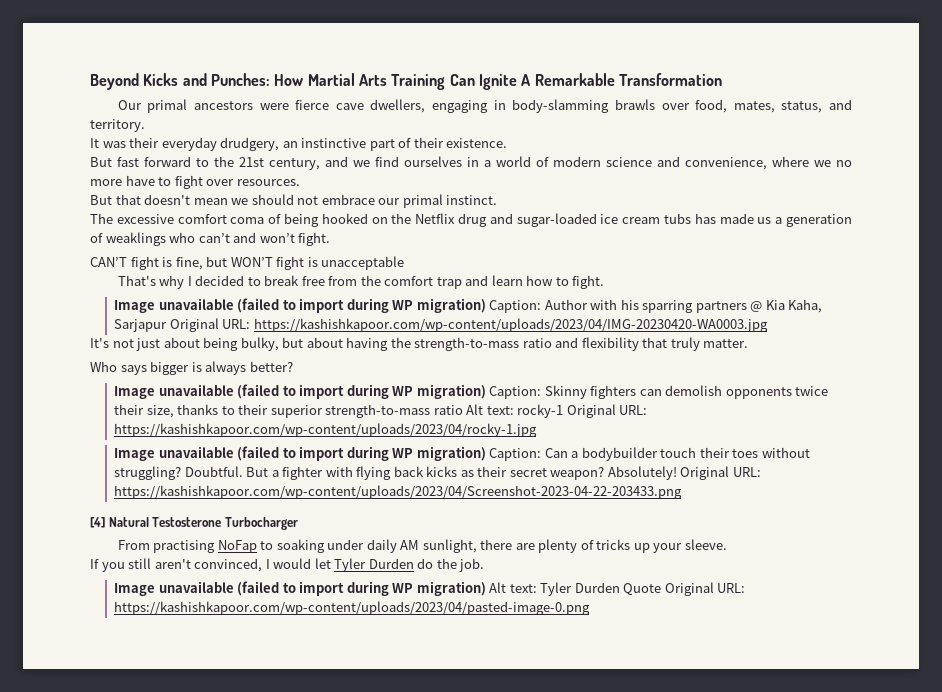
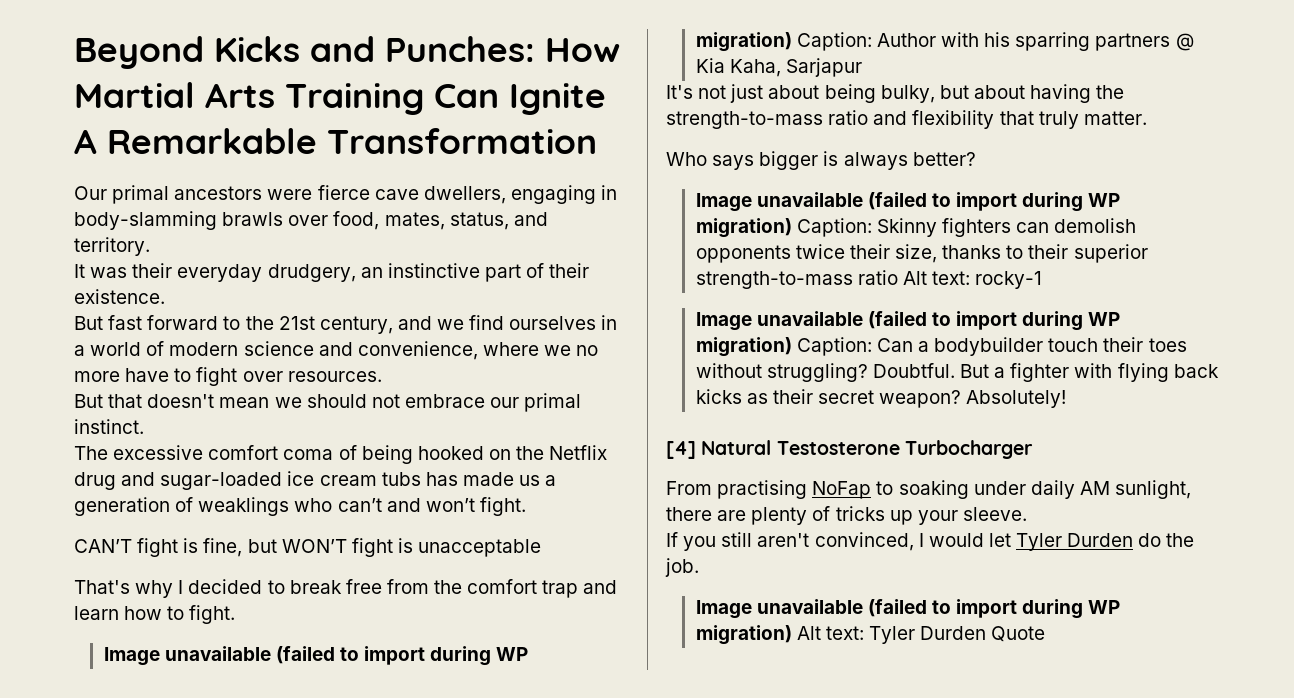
- Image unavailable (failed to import during WP migration) Caption: Author with his sparring partners @ Kia Kaha, Sarjapur Original URL: https://kashishkapoor.com/wp-content/uploads/2023/04/IMG-20230420-WA0003.jpg
+ Image unavailable (failed to import during WP migration) Caption: Author with his sparring partners @ Kia Kaha, Sarjapur
- Image unavailable (failed to import during WP migration) Caption: Skinny fighters can demolish opponents twice their size, thanks to their superior strength-to-mass ratio Alt text: rocky-1 Original URL: https://kashishkapoor.com/wp-content/uploads/2023/04/rocky-1.jpg
+ Image unavailable (failed to import during WP migration) Caption: Skinny fighters can demolish opponents twice their size, thanks to their superior strength-to-mass ratio Alt text: rocky-1
- Original URL: https://kashishkapoor.com/wp-content/uploads/2023/04/Screenshot-2023-04-22-203433.png
- Image unavailable (failed to import during WP migration) Alt text: Tyler Durden Quote Original URL: https://kashishkapoor.com/wp-content/uploads/2023/04/pasted-image-0.png
+ Image unavailable (failed to import during WP migration) Alt text: Tyler Durden Quote

